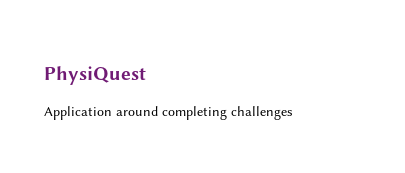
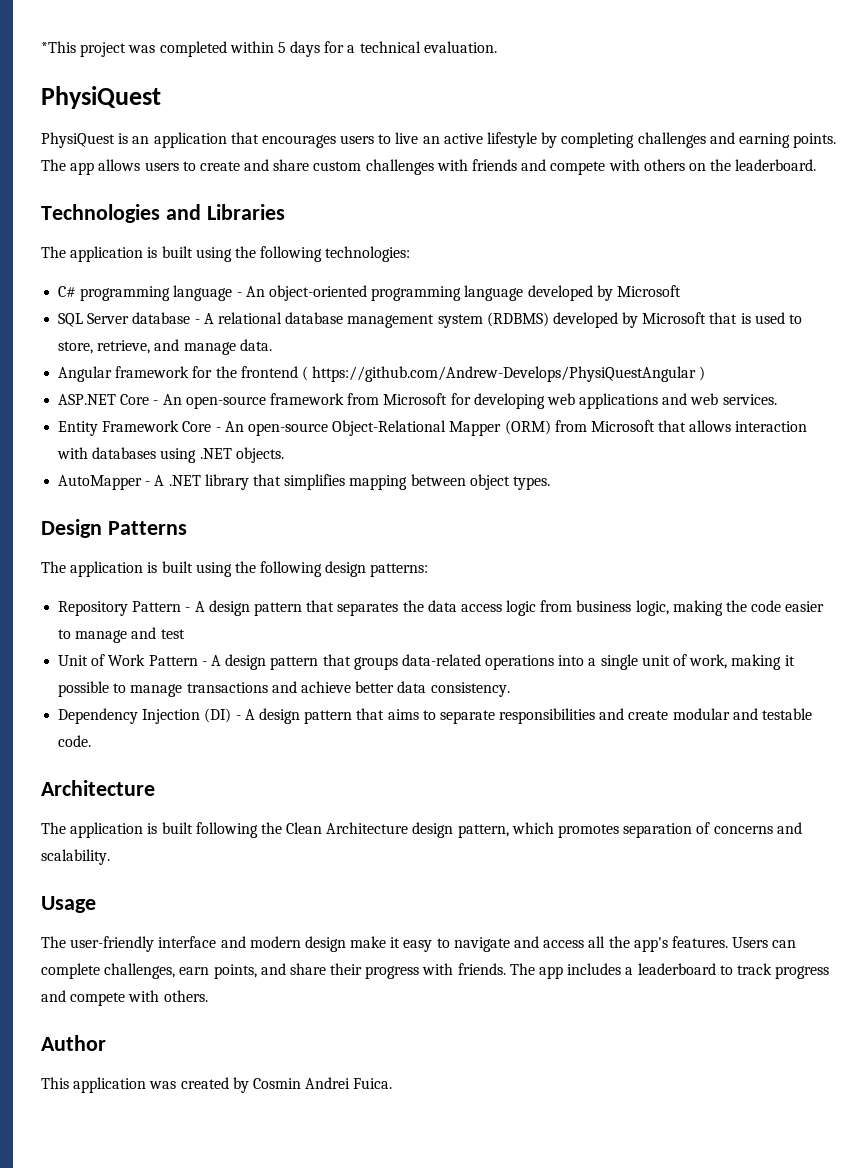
+ *This project was completed within 5 days for a technical evaluation.
  PhysiQuest
- Application around completing challenges
+ PhysiQuest is an application that encourages users to live an active lifestyle by completing challenges and earning points. The app allows users to create and share custom challenges with friends and compete with others on the leaderboard.
+ Technologies and Libraries
+ The application is built using the following technologies:
+ C# programming language - An object-oriented programming language developed by Microsoft
+ SQL Server database - A relational database management system (RDBMS) developed by Microsoft that is used to store, retrieve, and manage data.
+ Angular framework for the frontend ( https://github.com/Andrew-Develops/PhysiQuestAngular )
+ ASP.NET Core - An open-source framework from Microsoft for developing web applications and web services.
+ Entity Framework Core - An open-source Object-Relational Mapper (ORM) from Microsoft that allows interaction with databases using .NET objects.
+ AutoMapper - A .NET library that simplifies mapping between object types.
+ Design Patterns
+ The application is built using the following design patterns:
+ Repository Pattern - A design pattern that separates the data access logic from business logic, making the code easier to manage and test
+ Unit of Work Pattern - A design pattern that groups data-related operations into a single unit of work, making it possible to manage transactions and achieve better data consistency.
+ Dependency Injection (DI) - A design pattern that aims to separate responsibilities and create modular and testable code.
+ Architecture
+ The application is built following the Clean Architecture design pattern, which promotes separation of concerns and scalability.
+ Usage
+ The user-friendly interface and modern design make it easy to navigate and access all the app's features. Users can complete challenges, earn points, and share their progress with friends. The app includes a leaderboard to track progress and compete with others.
+ Author
+ This application was created by Cosmin Andrei Fuica.

